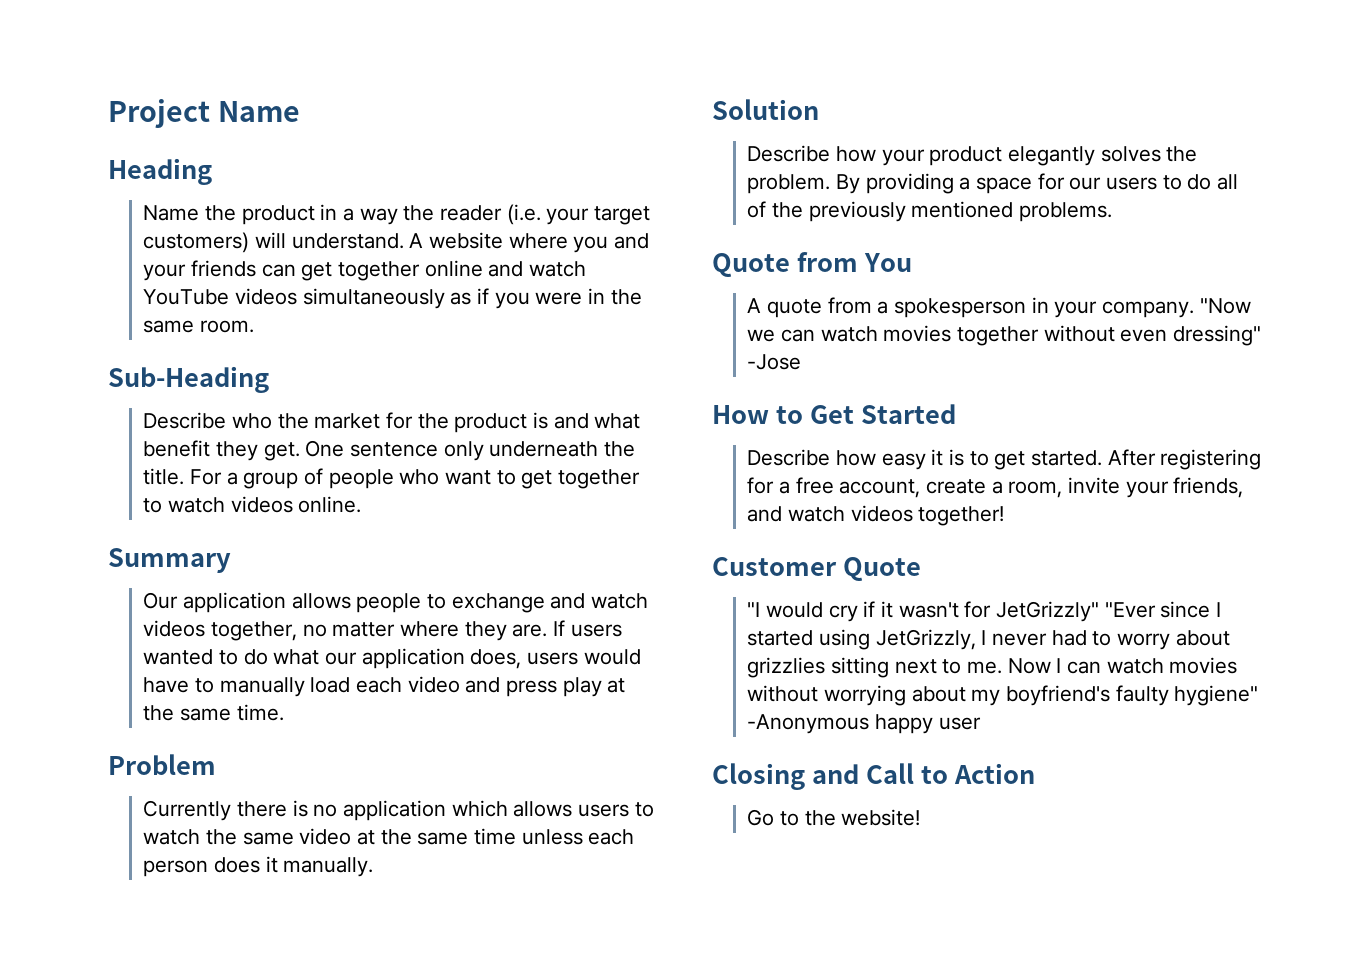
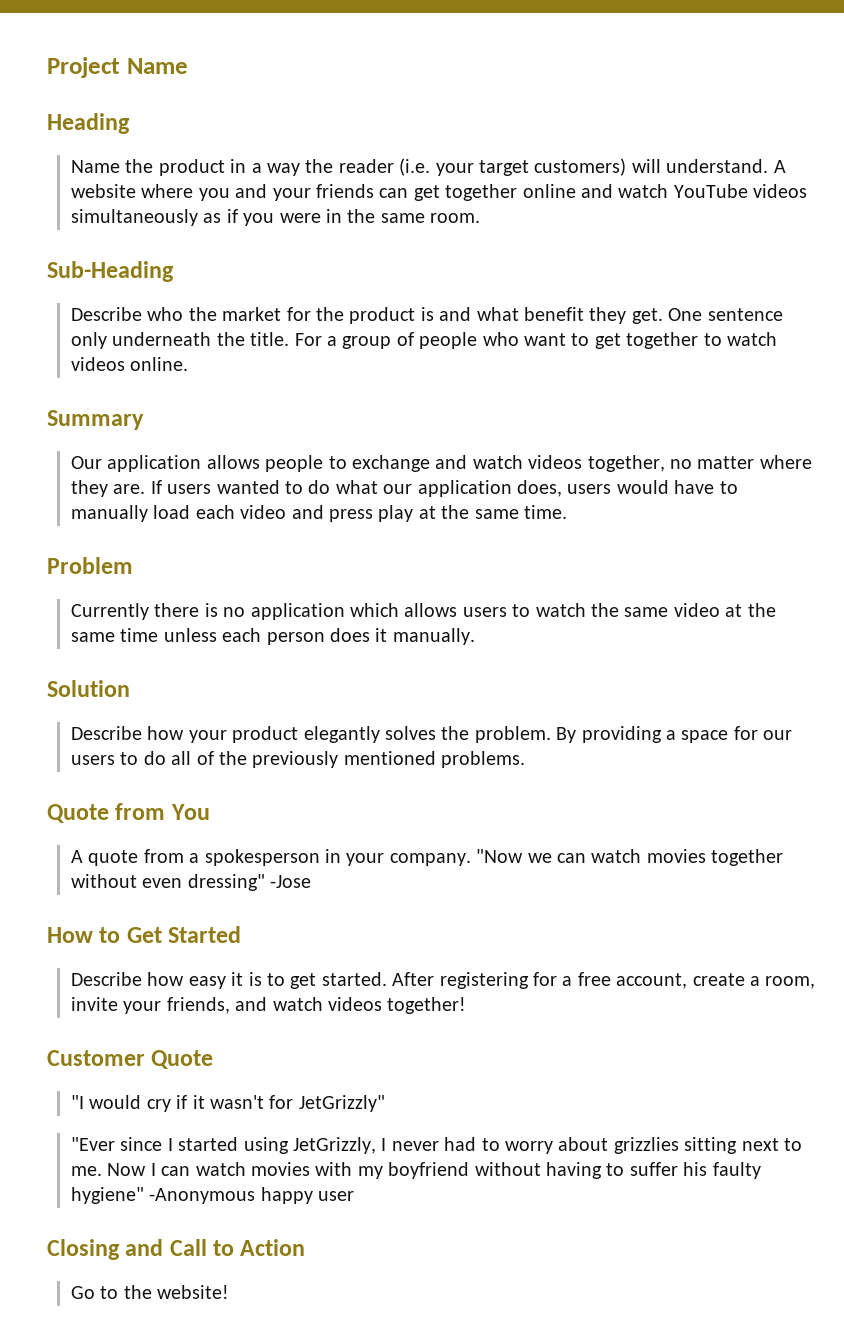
- "I would cry if it wasn't for JetGrizzly" "Ever since I started using JetGrizzly, I never had to worry about grizzlies sitting next to me.
+ "I would cry if it wasn't for JetGrizzly"
+ "Ever since I started using JetGrizzly, I never had to worry about grizzlies sitting next to me.
- Now I can watch movies without worrying about my boyfriend's faulty hygiene" -Anonymous happy user
+ Now I can watch movies with my boyfriend without having to suffer his faulty hygiene" -Anonymous happy user

